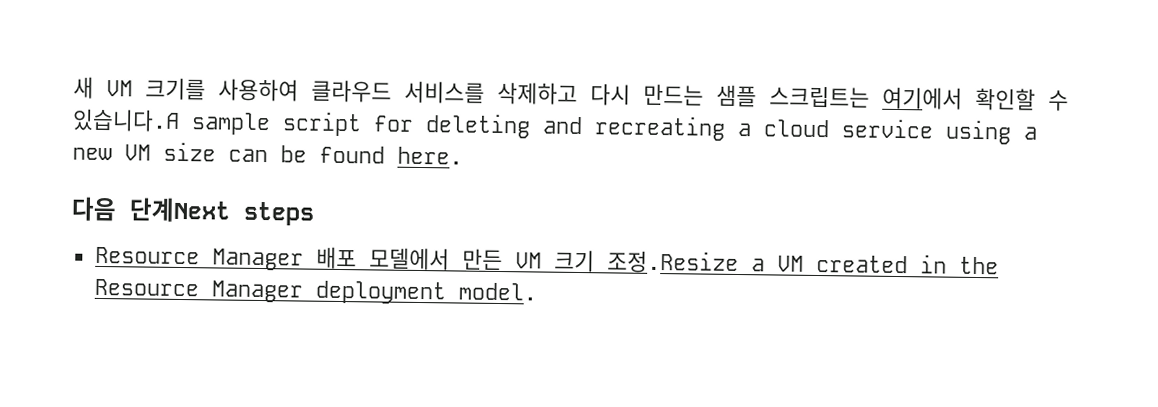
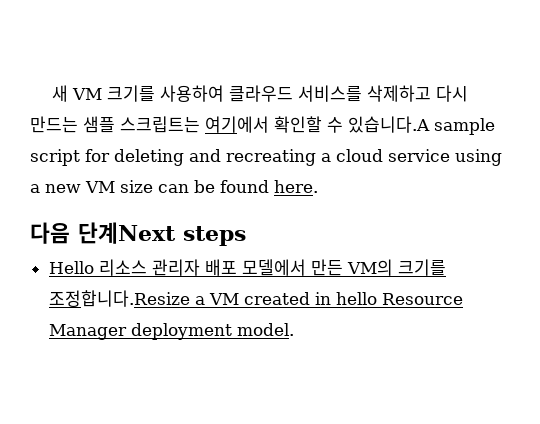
- Resource Manager 배포 모델에서 만든 VM 크기 조정.Resize a VM created in the Resource Manager deployment model.
+ Hello 리소스 관리자 배포 모델에서 만든 VM의 크기를 조정합니다.Resize a VM created in hello Resource Manager deployment model.

